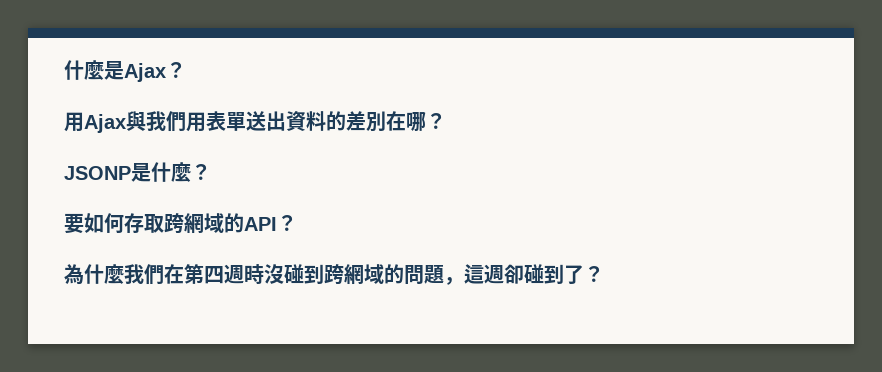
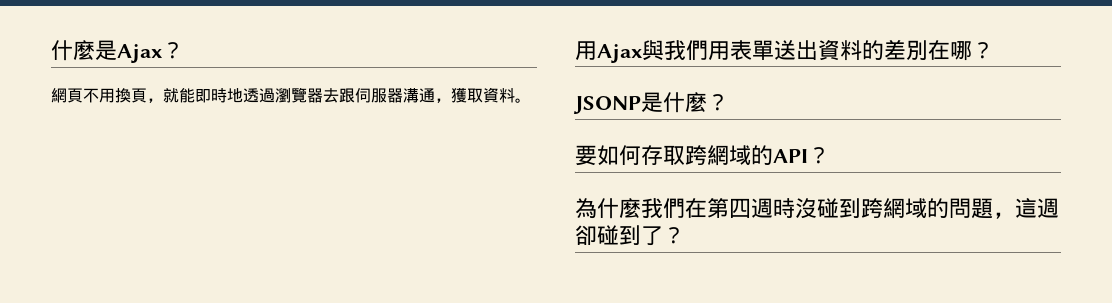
+ 網頁不用換頁，就能即時地透過瀏覽器去跟伺服器溝通，獲取資料。

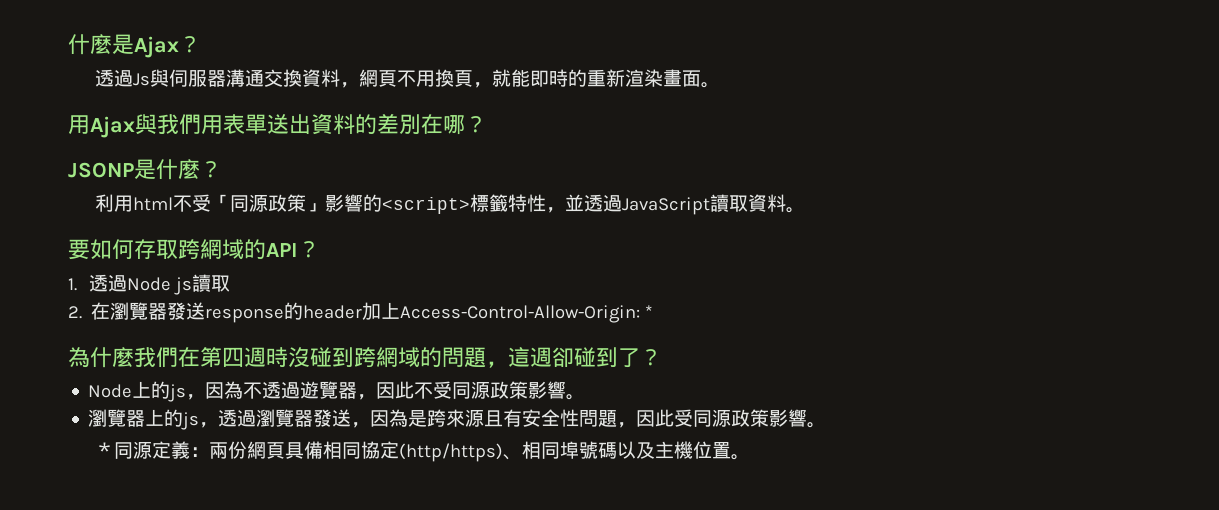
- 網頁不用換頁，就能即時地透過瀏覽器去跟伺服器溝通，獲取資料。
+ 透過Js與伺服器溝通交換資料，網頁不用換頁，就能即時的重新渲染畫面。
+ 利用html不受「同源政策」影響的<script>標籤特性，並透過JavaScript讀取資料。
+ 1.透過Node js讀取
+ 2.在瀏覽器發送response的header加上Access-Control-Allow-Origin: *
+ Node上的js，因為不透過遊覽器，因此不受同源政策影響。
+ 瀏覽器上的js，透過瀏覽器發送，因為是跨來源且有安全性問題，因此受同源政策影響。
+ ＊同源定義：兩份網頁具備相同協定(http/https)、相同埠號碼以及主機位置。

